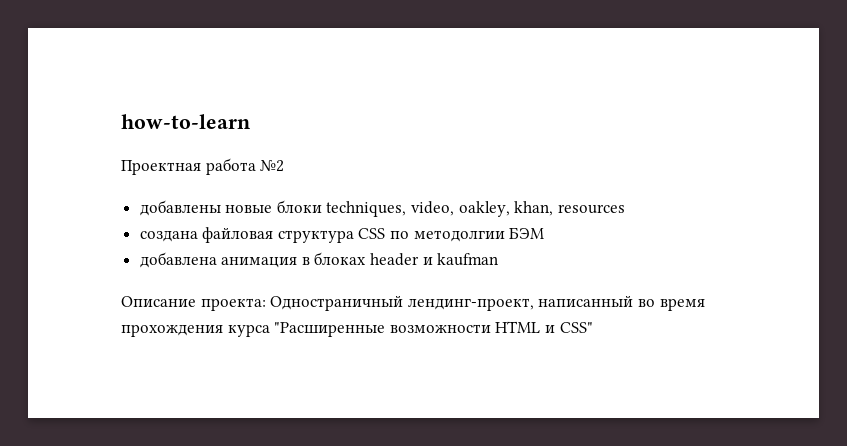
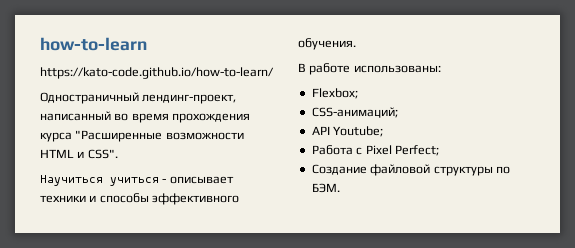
- Проектная работа №2
- добавлены новые блоки techniques, video, oakley, khan, resources
- создана файловая структура CSS по методолгии БЭМ
- добавлена анимация в блоках header и kaufman
- Описание проекта: Одностраничный лендинг-проект, написанный во время прохождения курса "Расширенные возможности HTML и CSS"
+ https://kato-code.github.io/how-to-learn/
+ Одностраничный лендинг-проект, написанный во время прохождения курса "Расширенные возможности HTML и CSS".
+ Научиться учиться - описывает техники и способы эффективного обучения.
+ В работе использованы:
+ Flexbox;
+ CSS-анимаций;
+ API Youtube;
+ Работа с Pixel Perfect;
+ Создание файловой структуры по БЭМ.

